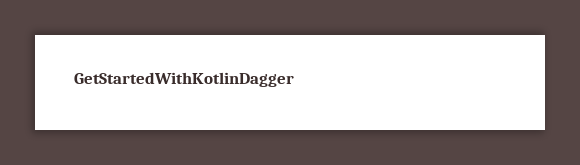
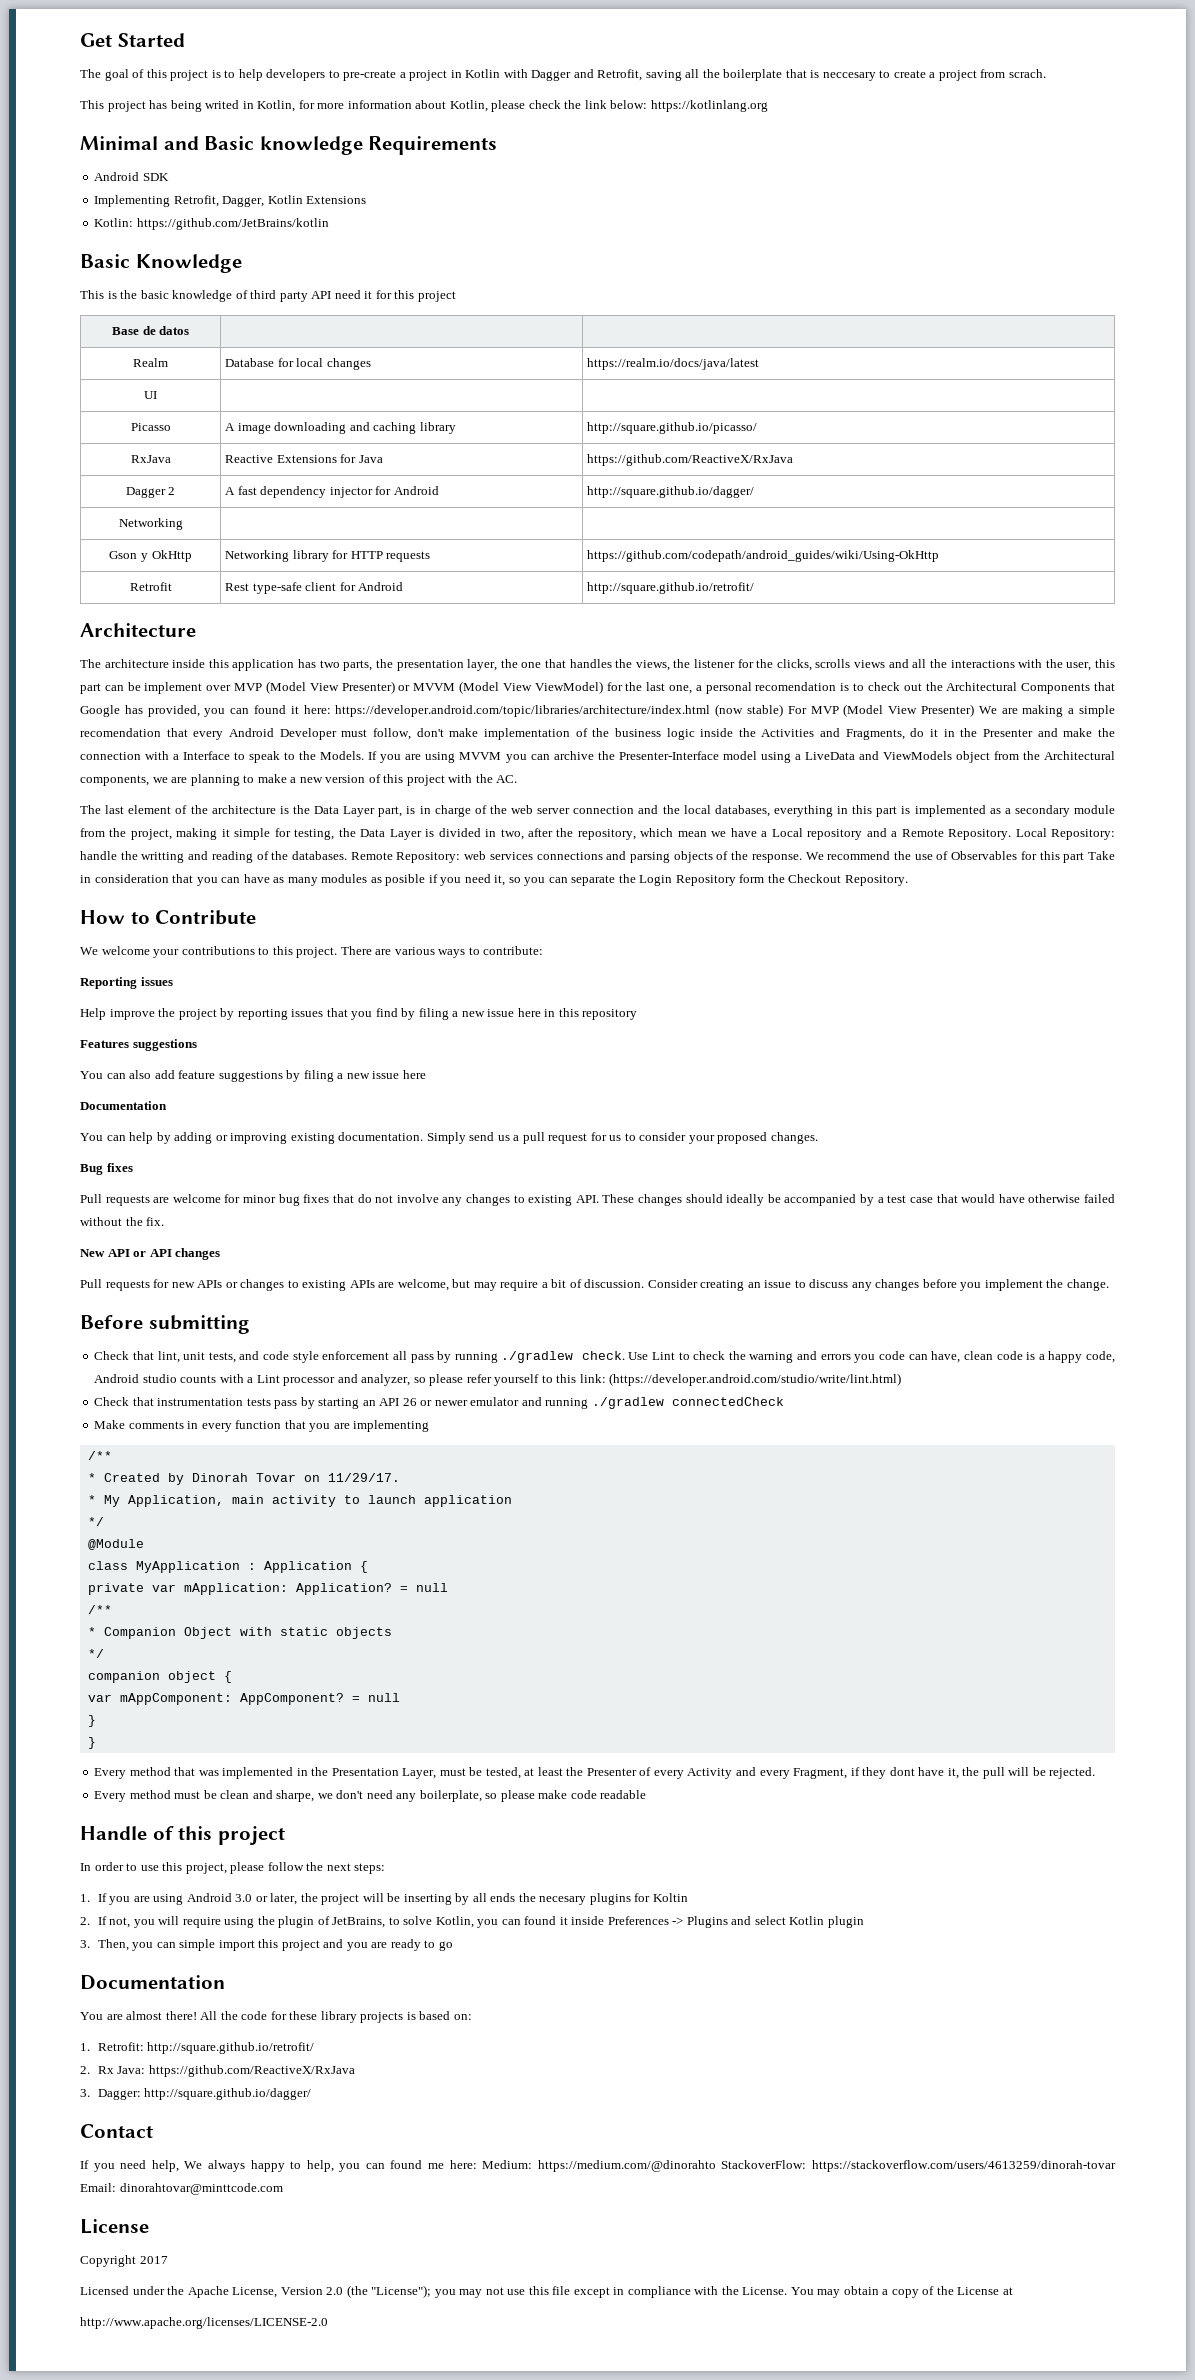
- GetStartedWithKotlinDagger
+ Get Started
+ The goal of this project is to help developers to pre-create a project in Kotlin with Dagger and Retrofit, saving all the boilerplate that is neccesary to create a project from scrach.
+ This project has being writed in Kotlin, for more information about Kotlin, please check the link below: https://kotlinlang.org
+ Minimal and Basic knowledge Requirements
+ Android SDK
+ Implementing Retrofit, Dagger, Kotlin Extensions
+ Kotlin: https://github.com/JetBrains/kotlin
+ Basic Knowledge
+ This is the basic knowledge of third party API need it for this project
+ Base de datos | |
+ Realm | Database for local changes | https://realm.io/docs/java/latest
+ UI | |
+ Picasso | A image downloading and caching library | http://square.github.io/picasso/
+ RxJava | Reactive Extensions for Java | https://github.com/ReactiveX/RxJava
+ Dagger 2 | A fast dependency injector for Android | http://square.github.io/dagger/
+ Networking | |
+ Gson y OkHttp | Networking library for HTTP requests | https://github.com/codepath/android_guides/wiki/Using-OkHttp
+ Retrofit | Rest type-safe client for Android | http://square.github.io/retrofit/
+ Architecture
+ The architecture inside this application has two parts, the presentation layer, the one that handles the views, the listener for the clicks, scrolls views and all the interactions with the user, this part can be implement over MVP (Model View Presenter) or MVVM (Model View ViewModel) for the last one, a personal recomendation is to check out the Architectural Components that Google has provided, you can found it here: https://developer.android.com/topic/libraries/architecture/index.html (now stable) For MVP (Model View Presenter) We are making a simple recomendation that every Android Developer must follow, don't make implementation of the business logic inside the Activities and Fragments, do it in the Presenter and make the connection with a Interface to speak to the Models. If you are using MVVM you can archive the Presenter-Interface model using a LiveData and ViewModels object from the Architectural components, we are planning to make a new version of this project with the AC.
+ The last element of the architecture is the Data Layer part, is in charge of the web server connection and the local databases, everything in this part is implemented as a secondary module from the project, making it simple for testing, the Data Layer is divided in two, after the repository, which mean we have a Local repository and a Remote Repository. Local Repository: handle the writting and reading of the databases. Remote Repository: web services connections and parsing objects of the response. We recommend the use of Observables for this part Take in consideration that you can have as many modules as posible if you need it, so you can separate the Login Repository form the Checkout Repository.
+ How to Contribute
+ We welcome your contributions to this project. There are various ways to contribute:
+ Reporting issues
+ Help improve the project by reporting issues that you find by filing a new issue here in this repository
+ Features suggestions
+ You can also add feature suggestions by filing a new issue here
+ Documentation
+ You can help by adding or improving existing documentation. Simply send us a pull request for us to consider your proposed changes.
+ Bug fixes
+ Pull requests are welcome for minor bug fixes that do not involve any changes to existing API. These changes should ideally be accompanied by a test case that would have otherwise failed without the fix.
+ New API or API changes
+ Pull requests for new APIs or changes to existing APIs are welcome, but may require a bit of discussion. Consider creating an issue to discuss any changes before you implement the change.
+ Before submitting
+ Check that lint, unit tests, and code style enforcement all pass by running ./gradlew check. Use Lint to check the warning and errors you code can have, clean code is a happy code, Android studio counts with a Lint processor and analyzer, so please refer yourself to this link: (https://developer.android.com/studio/write/lint.html)
+ Check that instrumentation tests pass by starting an API 26 or newer emulator and running ./gradlew connectedCheck
+ Make comments in every function that you are implementing
+ /**
+ * Created by Dinorah Tovar on 11/29/17.
+ * My Application, main activity to launch application
+ */
+ @Module
+ class MyApplication : Application {
+ private var mApplication: Application? = null
+ /**
+ * Companion Object with static objects
+ */
+ companion object {
+ var mAppComponent: AppComponent? = null
+ }
+ }
+ Every method that was implemented in the Presentation Layer, must be tested, at least the Presenter of every Activity and every Fragment, if they dont have it, the pull will be rejected.
+ Every method must be clean and sharpe, we don't need any boilerplate, so please make code readable
+ Handle of this project
+ In order to use this project, please follow the next steps:
+ 1. If you are using Android 3.0 or later, the project will be inserting by all ends the necesary plugins for Koltin
+ 2. If not, you will require using the plugin of JetBrains, to solve Kotlin, you can found it inside Preferences -> Plugins and select Kotlin plugin
+ 3. Then, you can simple import this project and you are ready to go
+ Documentation
+ You are almost there! All the code for these library projects is based on:
+ 1. Retrofit: http://square.github.io/retrofit/
+ 2. Rx Java: https://github.com/ReactiveX/RxJava
+ 3. Dagger: http://square.github.io/dagger/
+ Contact
+ If you need help, We always happy to help, you can found me here: Medium: https://medium.com/@dinorahto StackoverFlow: https://stackoverflow.com/users/4613259/dinorah-tovar Email: dinorahtovar@minttcode.com
+ License
+ Copyright 2017
+ Licensed under the Apache License, Version 2.0 (the "License"); you may not use this file except in compliance with the License. You may obtain a copy of the License at
+ http://www.apache.org/licenses/LICENSE-2.0

